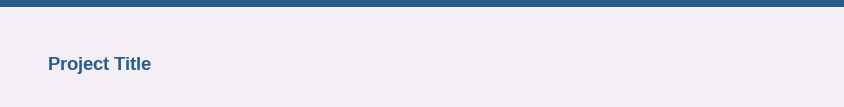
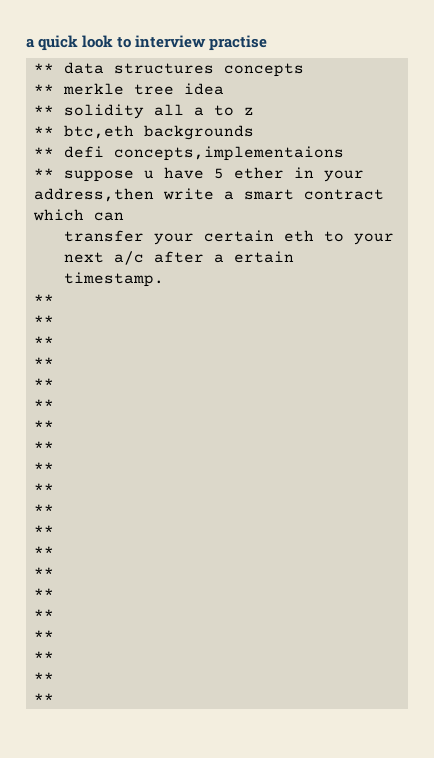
- Project Title
+ a quick look to interview practise
+ ** data structures concepts
+ ** merkle tree idea
+ ** solidity all a to z
+ ** btc,eth backgrounds
+ ** defi concepts,implementaions
+ ** suppose u have 5 ether in your address,then write a smart contract which can
+ transfer your certain eth to your next a/c after a ertain timestamp.
+ **
+ **
+ **
+ **
+ **
+ **
+ **
+ **
+ **
+ **
+ **
+ **
+ **
+ **
+ **
+ **
+ **
+ **
+ **
+ **

